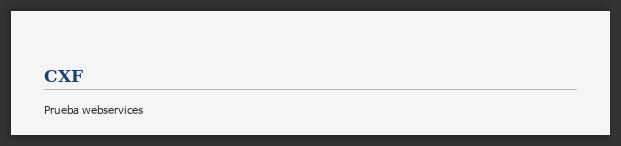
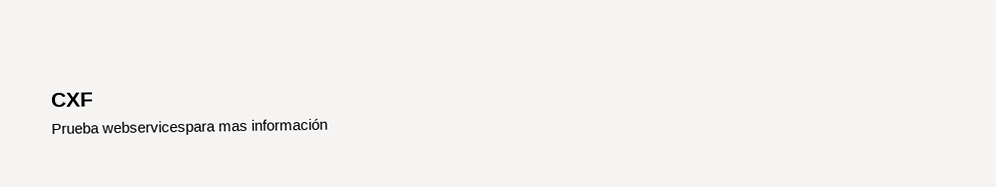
- Prueba webservices
+ Prueba webservicespara mas información

